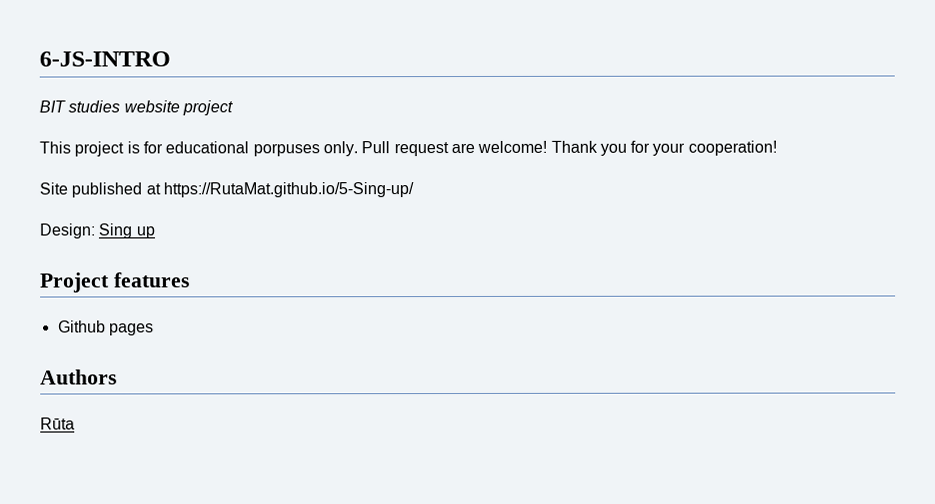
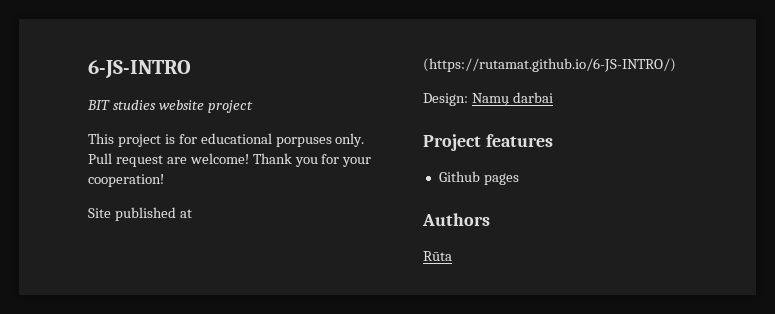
- Site published at https://RutaMat.github.io/5-Sing-up/
+ Site published at (https://rutamat.github.io/6-JS-INTRO/)
- Design: Sing up
+ Design: Namų darbai

